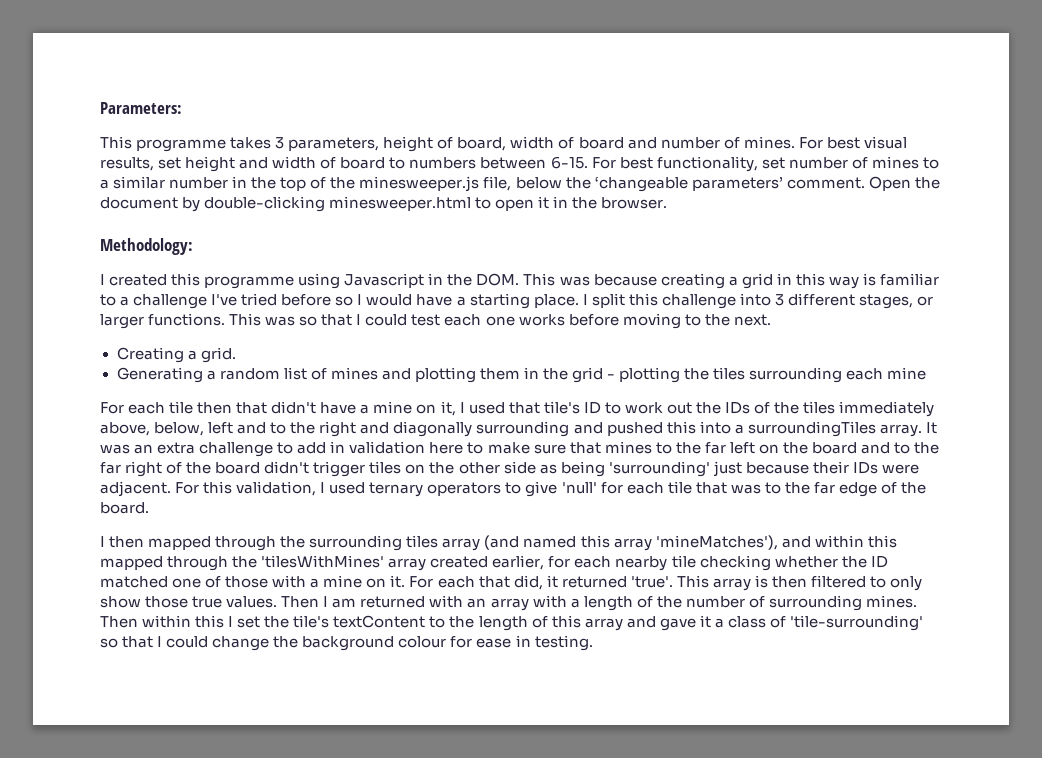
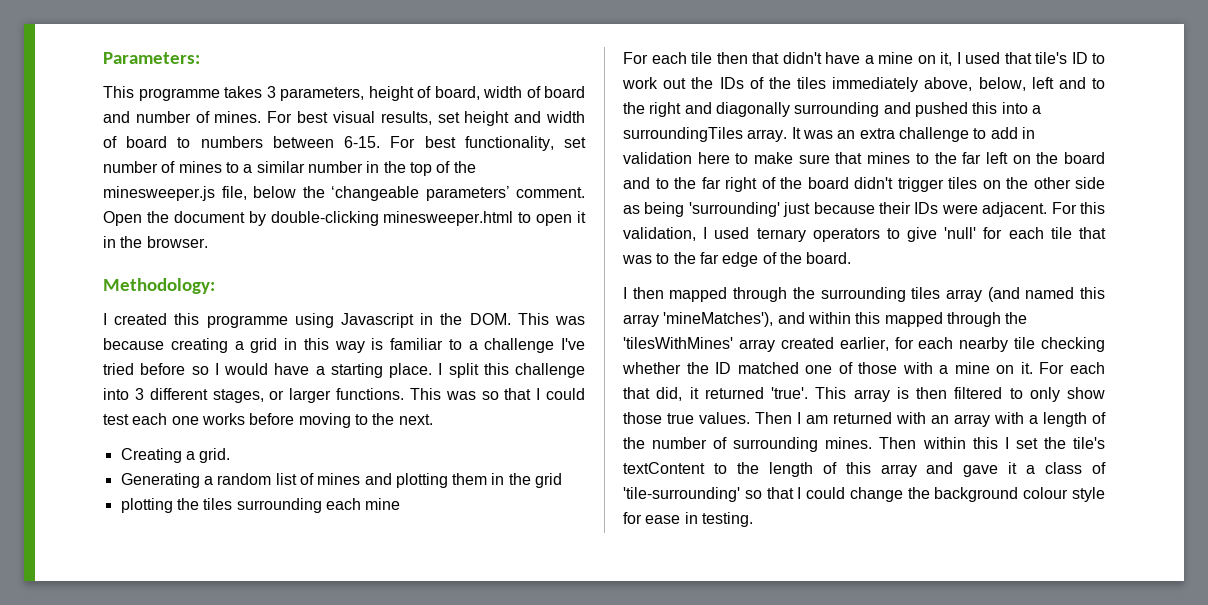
- Generating a random list of mines and plotting them in the grid - plotting the tiles surrounding each mine
+ Generating a random list of mines and plotting them in the grid
+ plotting the tiles surrounding each mine
- Then within this I set the tile's textContent to the length of this array and gave it a class of 'tile-surrounding' so that I could change the background colour for ease in testing.
+ Then within this I set the tile's textContent to the length of this array and gave it a class of 'tile-surrounding' so that I could change the background colour style for ease in testing.

